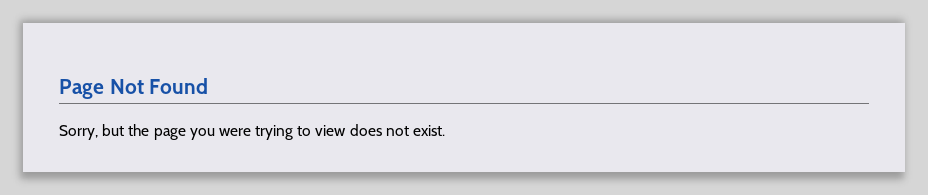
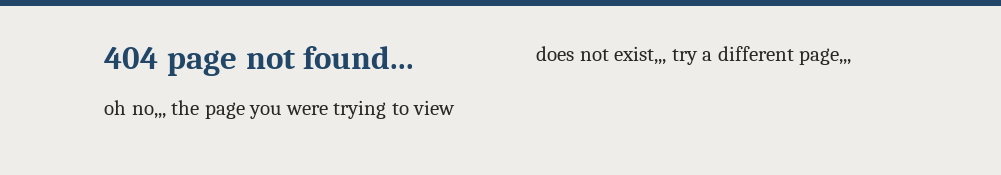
- Page Not Found
- Sorry, but the page you were trying to view does not exist.
+ 404 page not found...
+ oh no,,, the page you were trying to view does not exist,,, try a different page,,,

